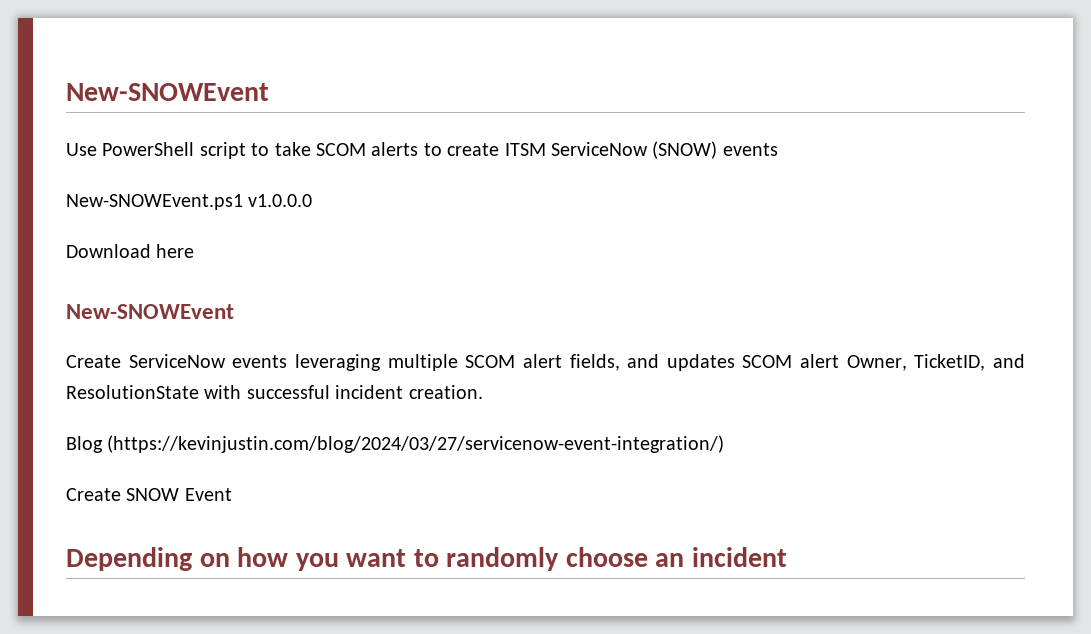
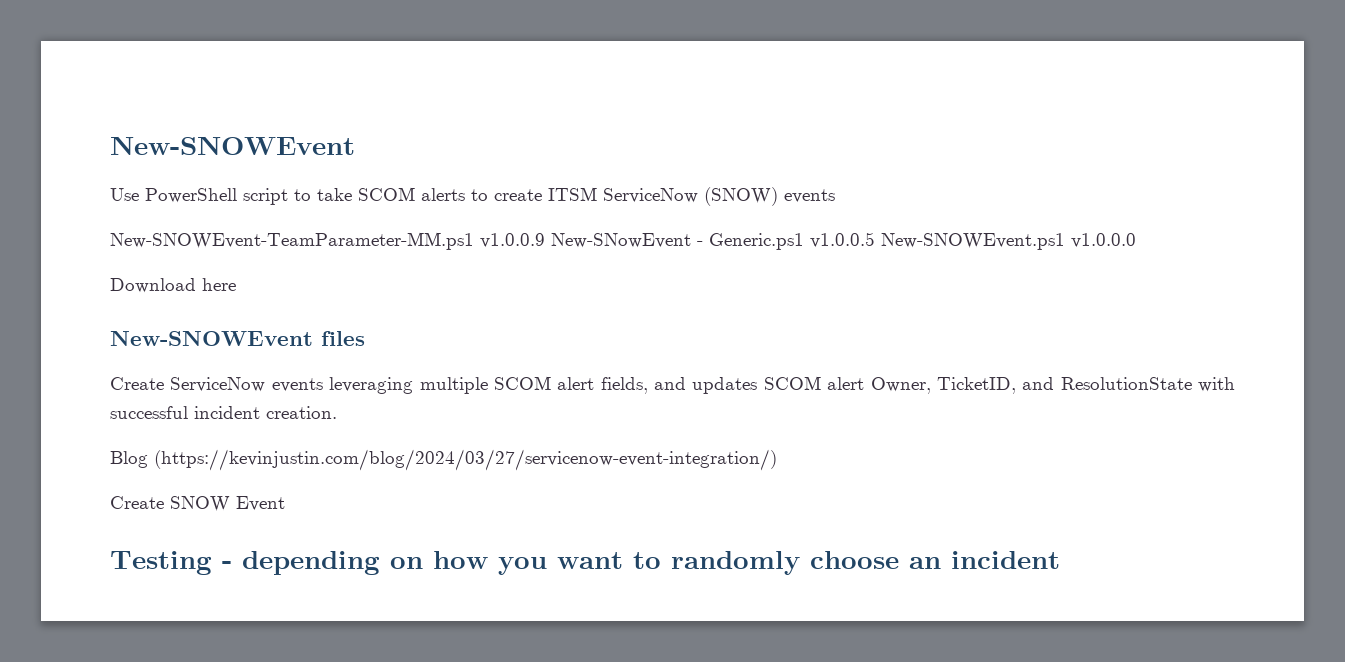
- New-SNOWEvent.ps1 v1.0.0.0
+ New-SNOWEvent-TeamParameter-MM.ps1 v1.0.0.9 New-SNowEvent - Generic.ps1 v1.0.0.5 New-SNOWEvent.ps1 v1.0.0.0
  Download here
- New-SNOWEvent
+ New-SNOWEvent files
- Depending on how you want to randomly choose an incident
+ Testing - depending on how you want to randomly choose an incident

